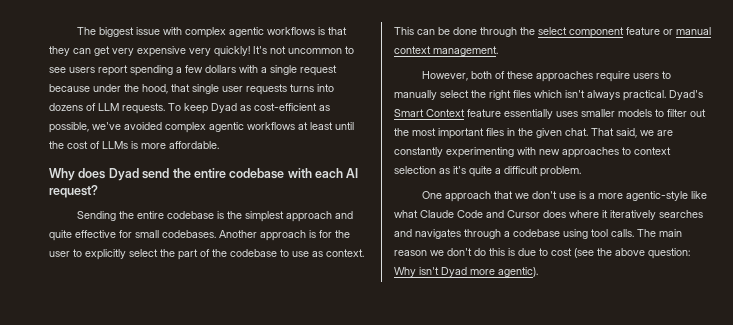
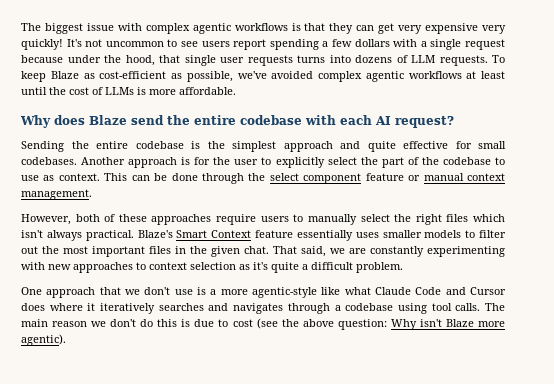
- To keep Dyad as cost-efficient as possible, we've avoided complex agentic workflows at least until the cost of LLMs is more affordable.
+ To keep Blaze as cost-efficient as possible, we've avoided complex agentic workflows at least until the cost of LLMs is more affordable.
- Why does Dyad send the entire codebase with each AI request?
+ Why does Blaze send the entire codebase with each AI request?
- Dyad's Smart Context feature essentially uses smaller models to filter out the most important files in the given chat.
+ Blaze's Smart Context feature essentially uses smaller models to filter out the most important files in the given chat.
- The main reason we don't do this is due to cost (see the above question: Why isn't Dyad more agentic).
+ The main reason we don't do this is due to cost (see the above question: Why isn't Blaze more agentic).

